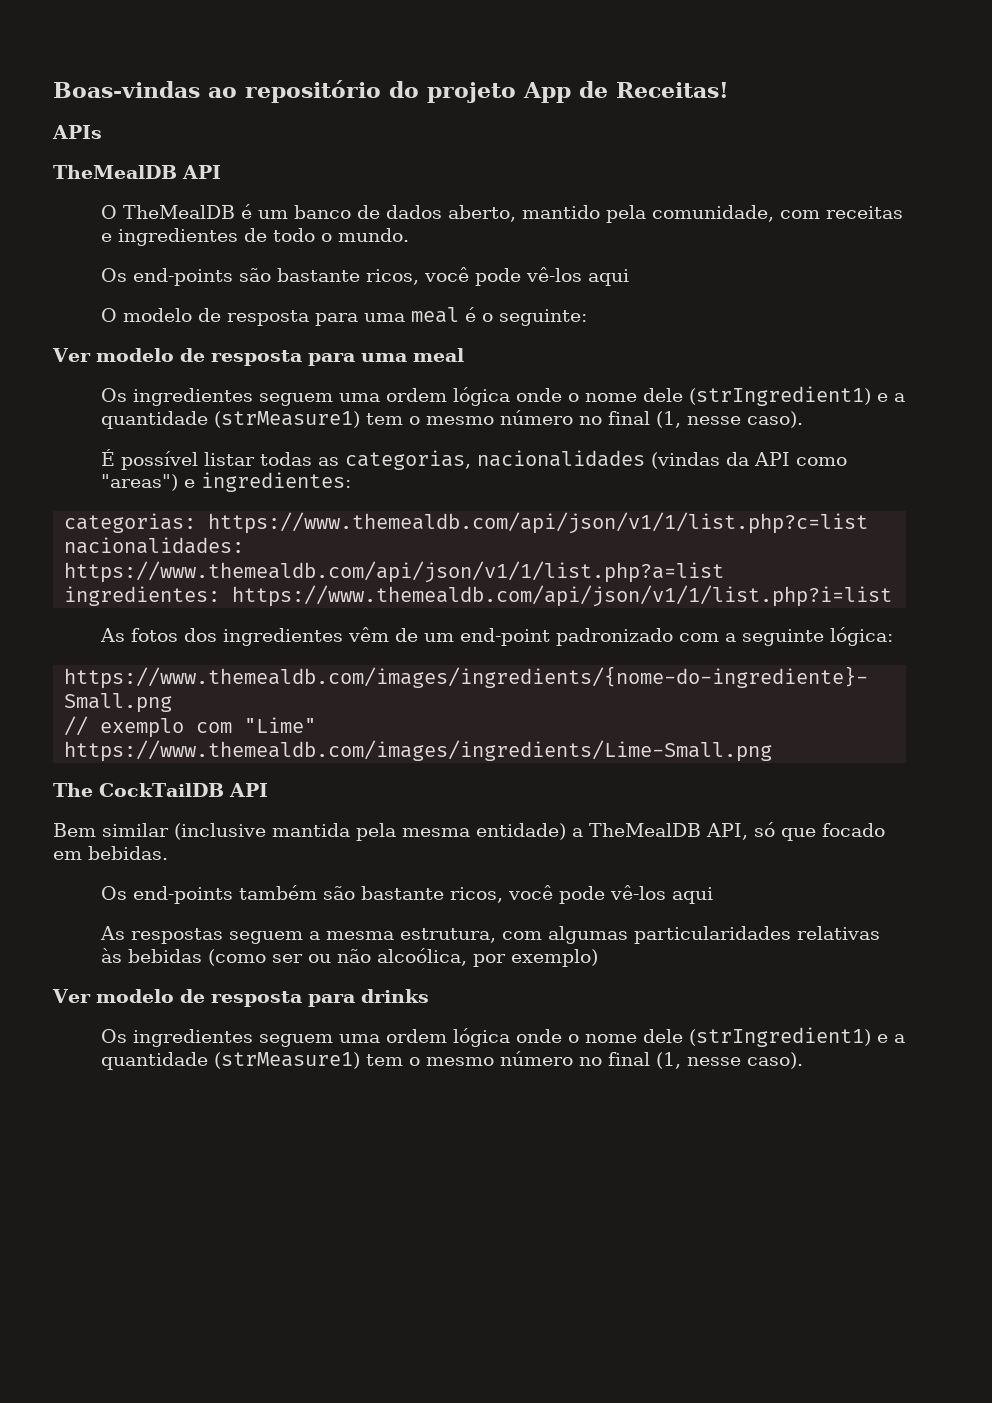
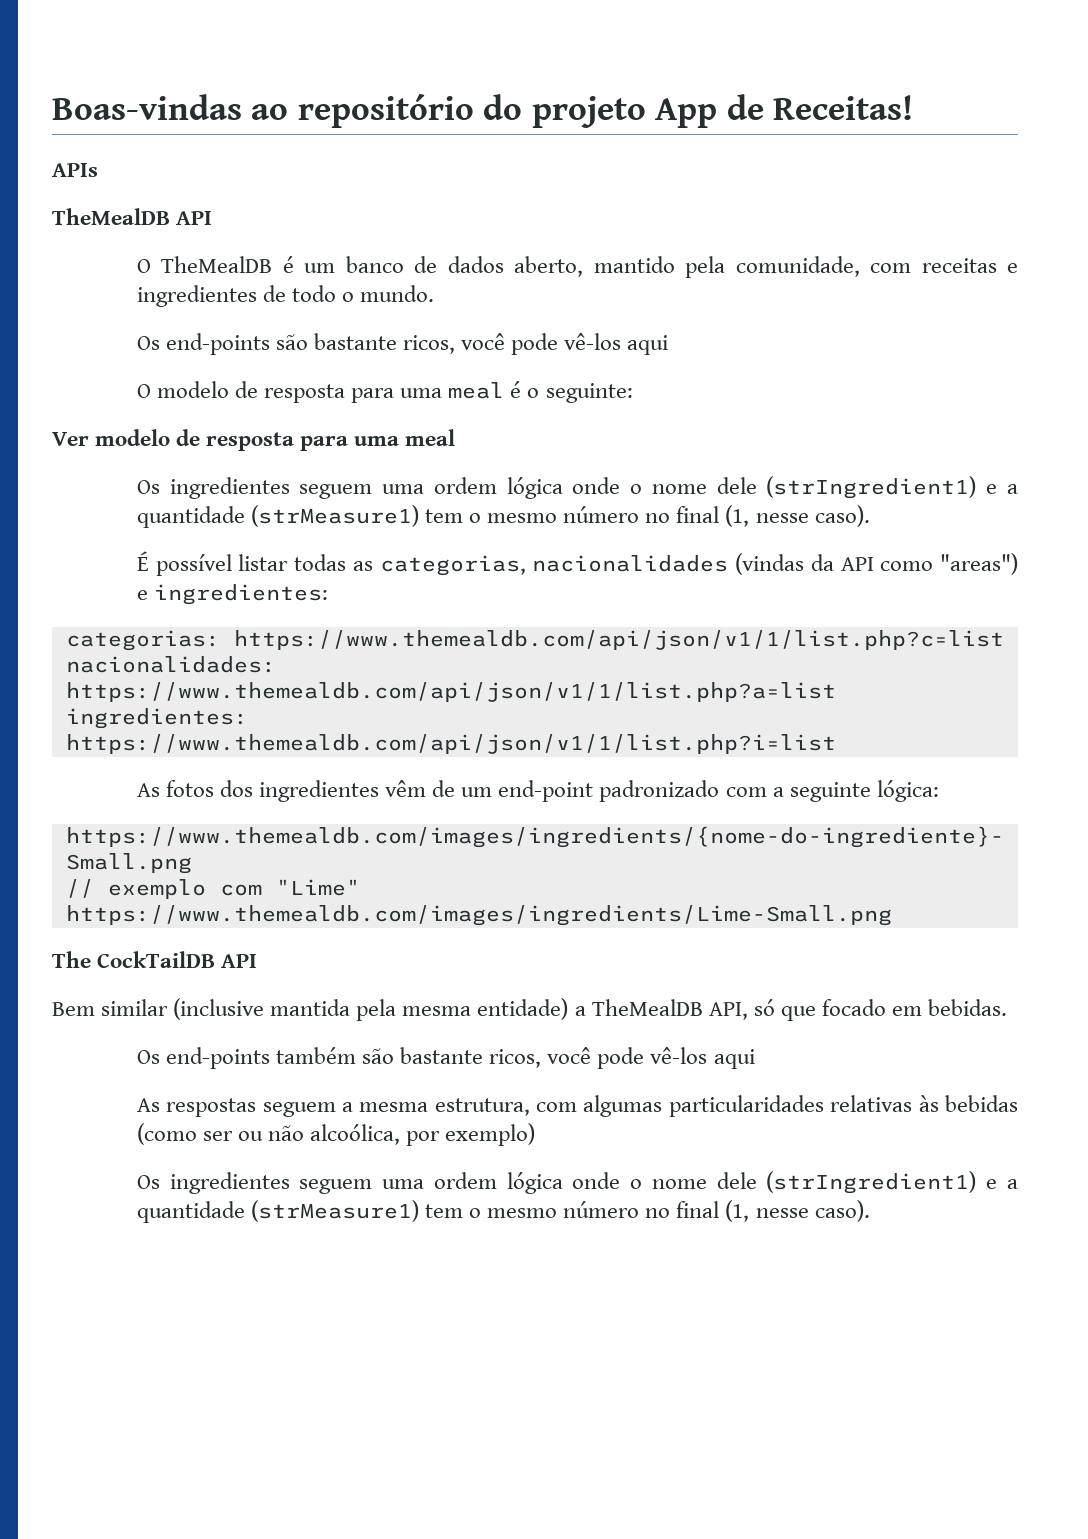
- Ver modelo de resposta para drinks

